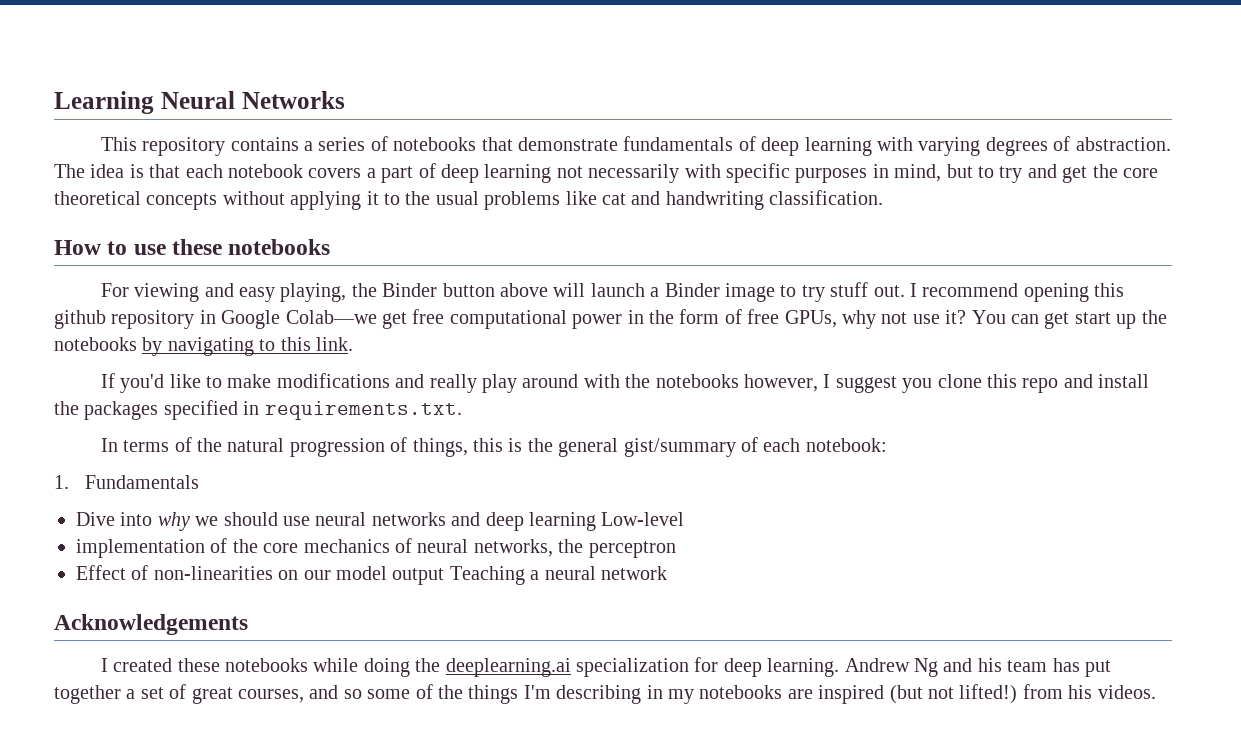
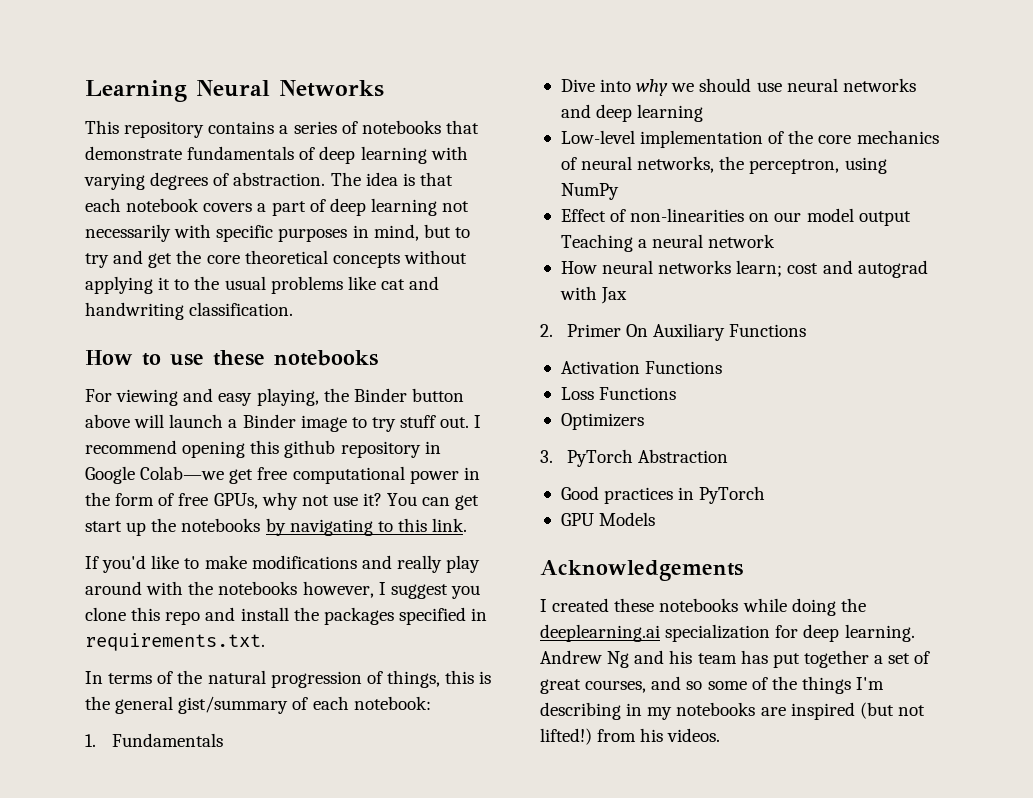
- Dive into why we should use neural networks and deep learning Low-level
- implementation of the core mechanics of neural networks, the perceptron
+ Dive into why we should use neural networks and deep learning
+ Low-level implementation of the core mechanics of neural networks, the perceptron, using NumPy
+ How neural networks learn; cost and autograd with Jax
+ 2. Primer On Auxiliary Functions
+ Activation Functions
+ Loss Functions
+ Optimizers
+ 3. PyTorch Abstraction
+ Good practices in PyTorch
+ GPU Models

